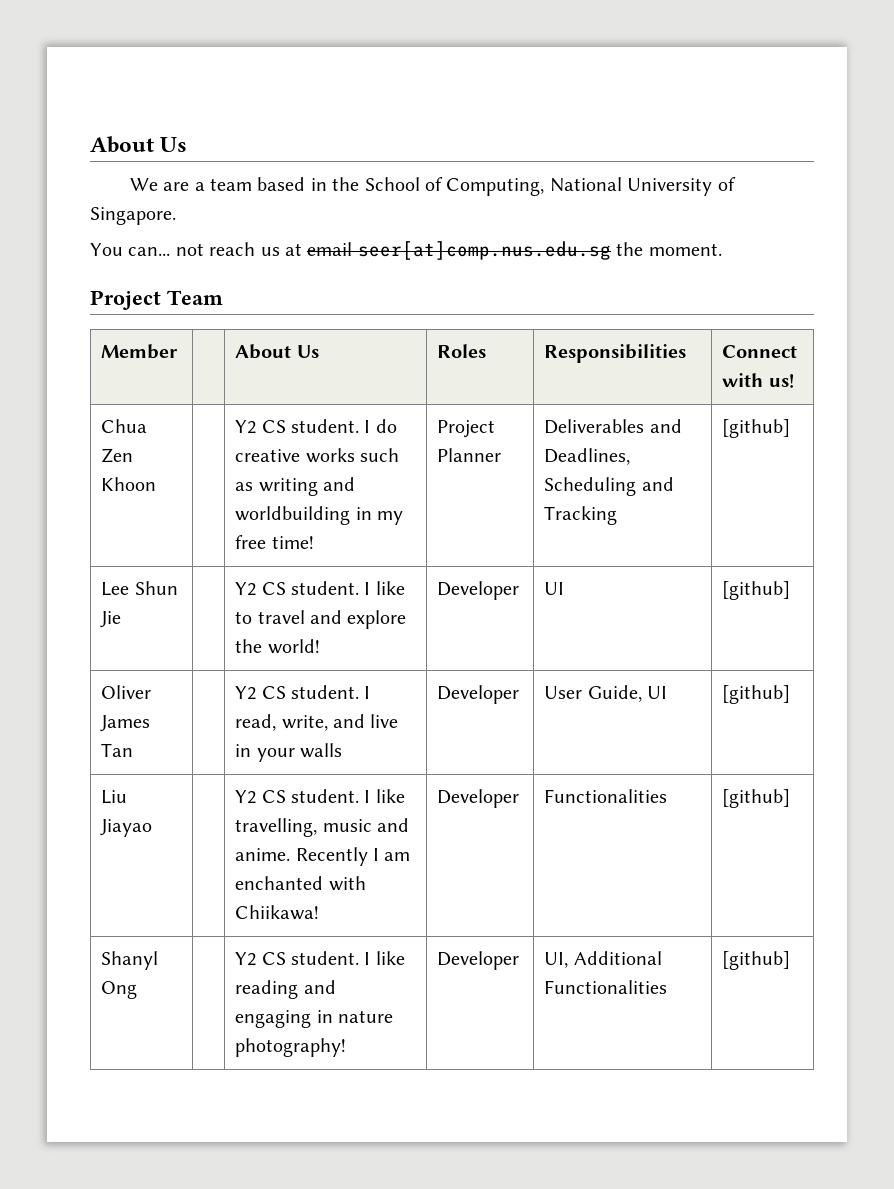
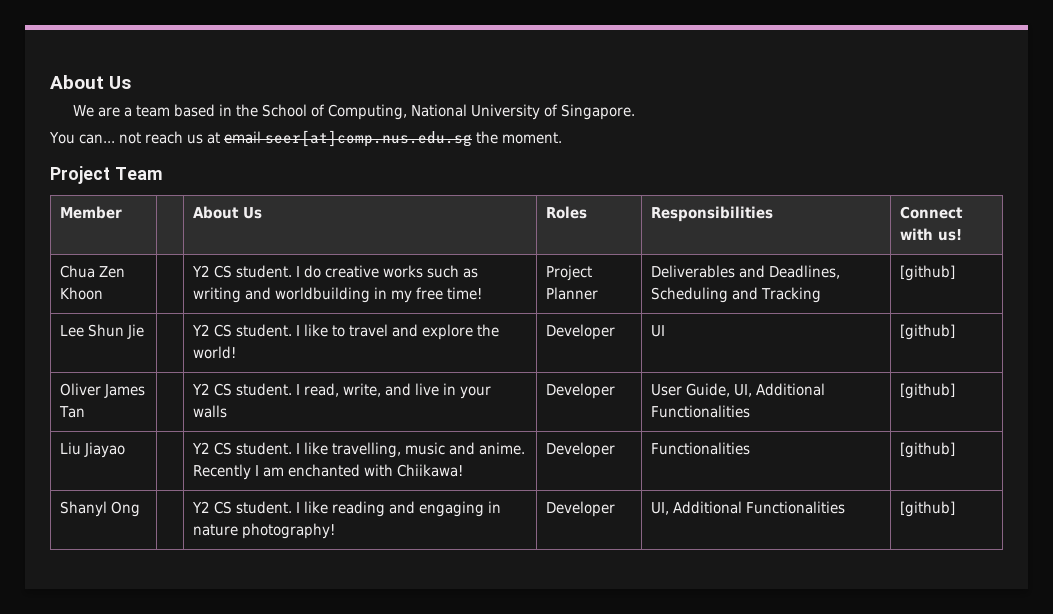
- Oliver James Tan | | Y2 CS student. I read, write, and live in your walls | Developer | User Guide, UI | [github]
+ Oliver James Tan | | Y2 CS student. I read, write, and live in your walls | Developer | User Guide, UI, Additional Functionalities | [github]

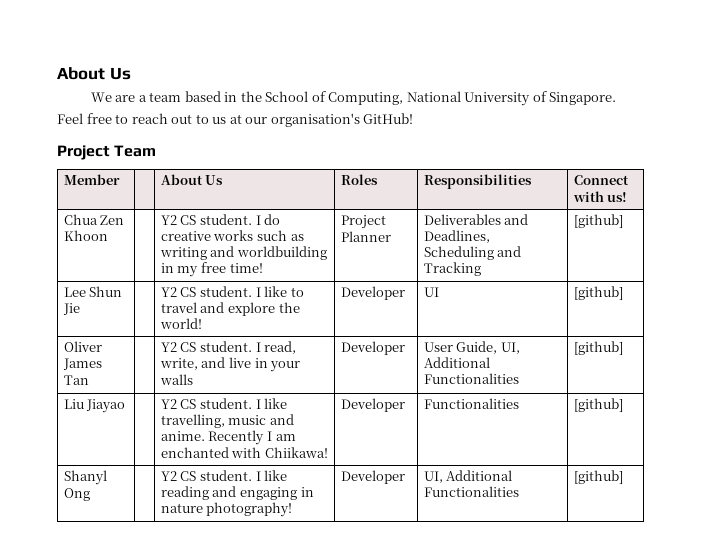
- You can... not reach us at email seer[at]comp.nus.edu.sg the moment.
+ Feel free to reach out to us at our organisation's GitHub!

